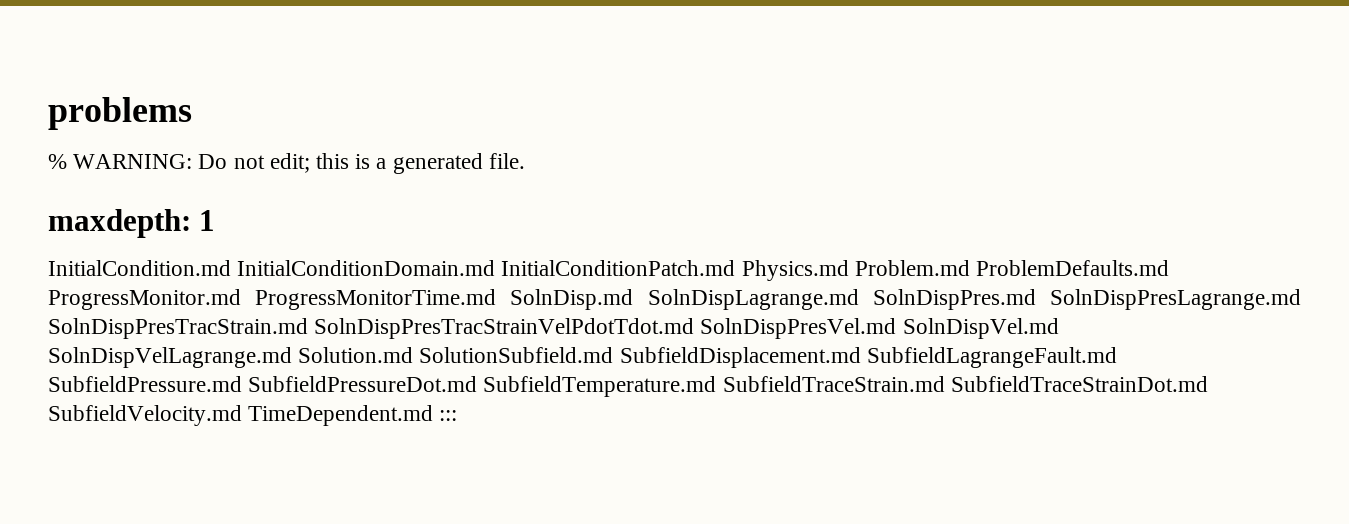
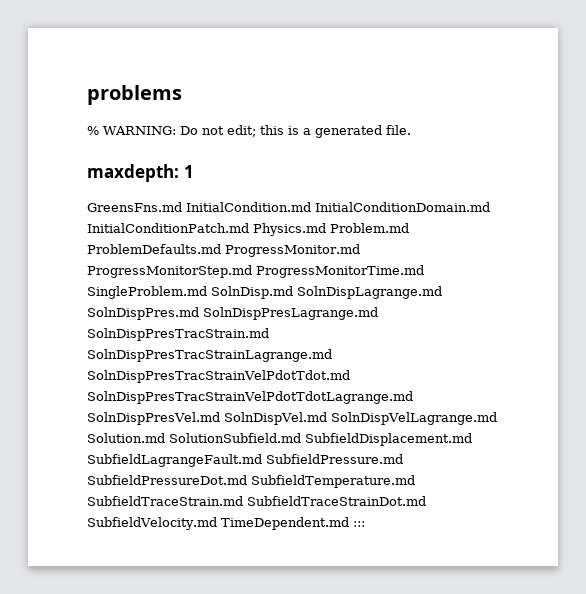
- InitialCondition.md InitialConditionDomain.md InitialConditionPatch.md Physics.md Problem.md ProblemDefaults.md ProgressMonitor.md ProgressMonitorTime.md SolnDisp.md SolnDispLagrange.md SolnDispPres.md SolnDispPresLagrange.md SolnDispPresTracStrain.md SolnDispPresTracStrainVelPdotTdot.md SolnDispPresVel.md SolnDispVel.md SolnDispVelLagrange.md Solution.md SolutionSubfield.md SubfieldDisplacement.md SubfieldLagrangeFault.md SubfieldPressure.md SubfieldPressureDot.md SubfieldTemperature.md SubfieldTraceStrain.md SubfieldTraceStrainDot.md SubfieldVelocity.md TimeDependent.md :::
+ GreensFns.md InitialCondition.md InitialConditionDomain.md InitialConditionPatch.md Physics.md Problem.md ProblemDefaults.md ProgressMonitor.md ProgressMonitorStep.md ProgressMonitorTime.md SingleProblem.md SolnDisp.md SolnDispLagrange.md SolnDispPres.md SolnDispPresLagrange.md SolnDispPresTracStrain.md SolnDispPresTracStrainLagrange.md SolnDispPresTracStrainVelPdotTdot.md SolnDispPresTracStrainVelPdotTdotLagrange.md SolnDispPresVel.md SolnDispVel.md SolnDispVelLagrange.md Solution.md SolutionSubfield.md SubfieldDisplacement.md SubfieldLagrangeFault.md SubfieldPressure.md SubfieldPressureDot.md SubfieldTemperature.md SubfieldTraceStrain.md SubfieldTraceStrainDot.md SubfieldVelocity.md TimeDependent.md :::

